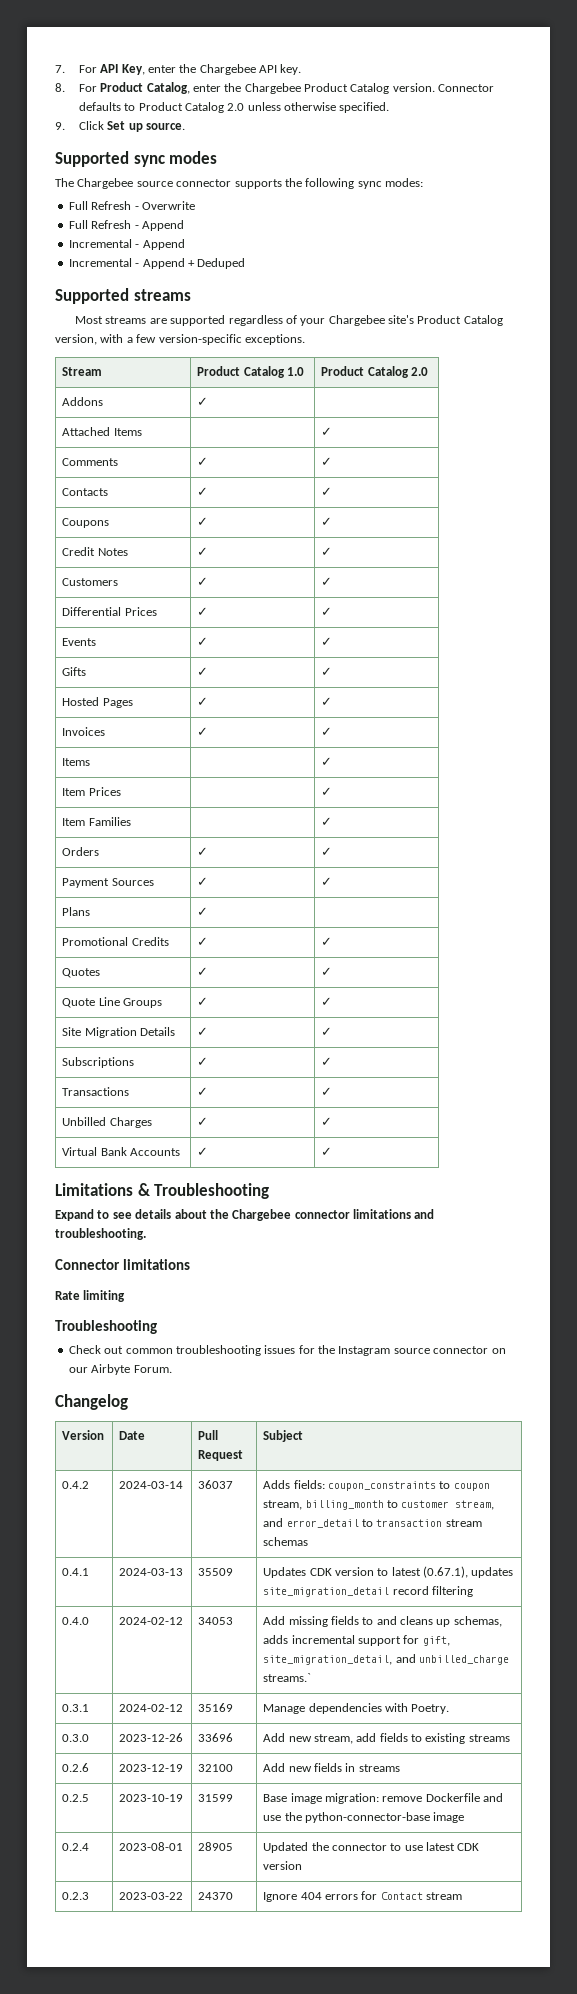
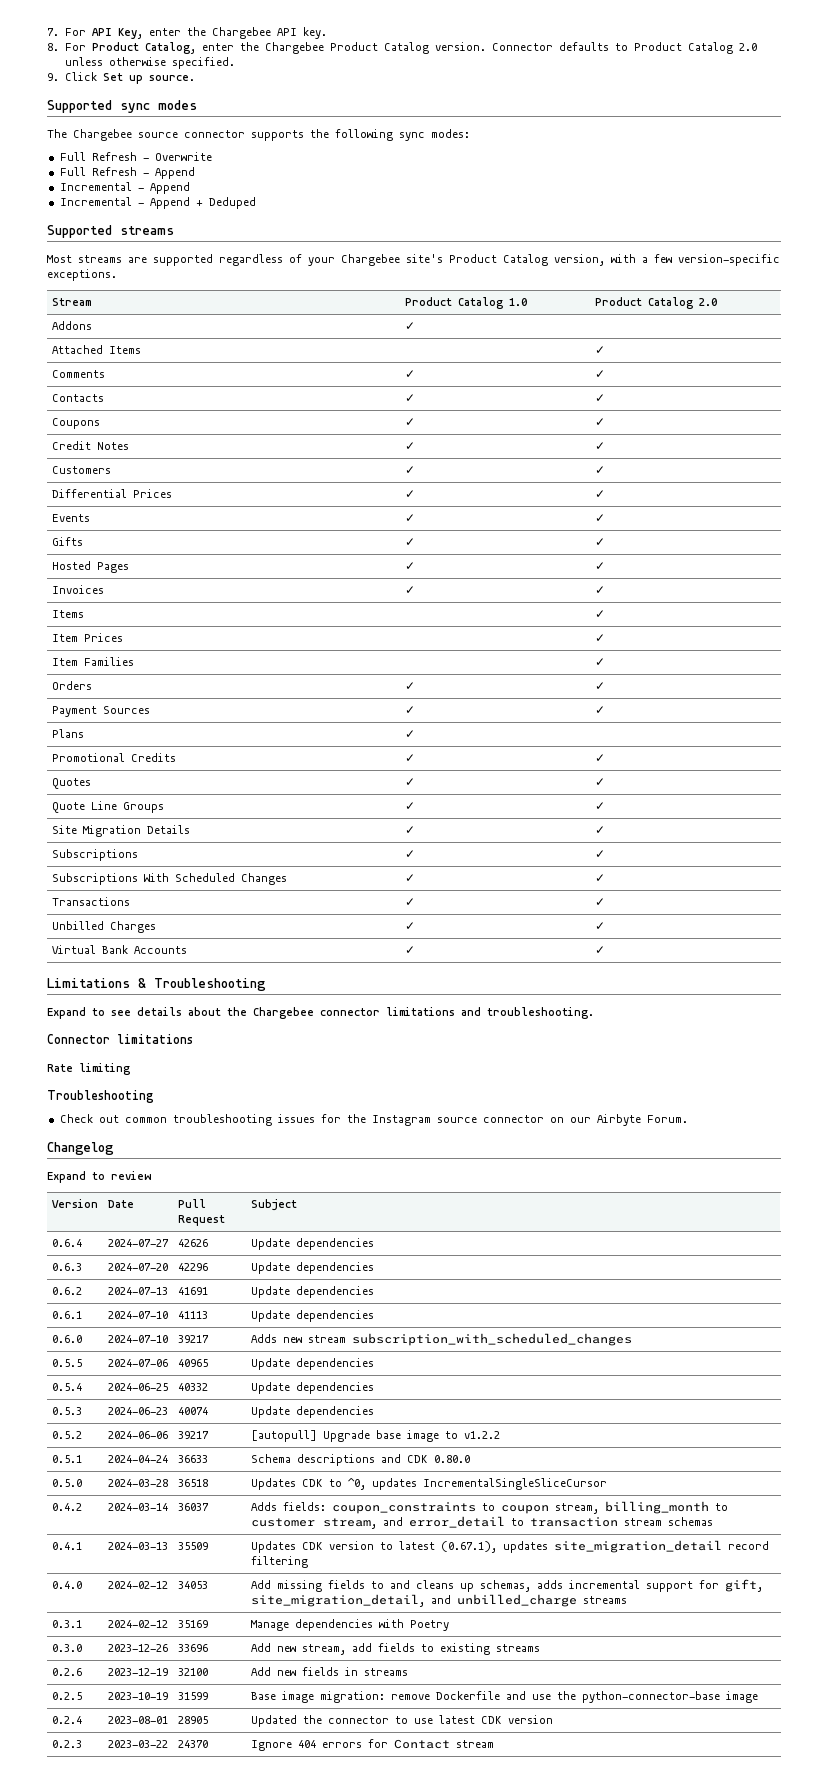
+ Subscriptions With Scheduled Changes | ✓ | ✓
+ Expand to review
+ 0.6.4 | 2024-07-27 | 42626 | Update dependencies
+ 0.6.3 | 2024-07-20 | 42296 | Update dependencies
+ 0.6.2 | 2024-07-13 | 41691 | Update dependencies
+ 0.6.1 | 2024-07-10 | 41113 | Update dependencies
+ 0.6.0 | 2024-07-10 | 39217 | Adds new stream subscription_with_scheduled_changes
+ 0.5.5 | 2024-07-06 | 40965 | Update dependencies
+ 0.5.4 | 2024-06-25 | 40332 | Update dependencies
+ 0.5.3 | 2024-06-23 | 40074 | Update dependencies
+ 0.5.2 | 2024-06-06 | 39217 | [autopull] Upgrade base image to v1.2.2
+ 0.5.1 | 2024-04-24 | 36633 | Schema descriptions and CDK 0.80.0
+ 0.5.0 | 2024-03-28 | 36518 | Updates CDK to ^0, updates IncrementalSingleSliceCursor
- 0.4.0 | 2024-02-12 | 34053 | Add missing fields to and cleans up schemas, adds incremental support for gift, site_migration_detail, and unbilled_charge streams.`
+ 0.4.0 | 2024-02-12 | 34053 | Add missing fields to and cleans up schemas, adds incremental support for gift, site_migration_detail, and unbilled_charge streams
- 0.3.1 | 2024-02-12 | 35169 | Manage dependencies with Poetry.
+ 0.3.1 | 2024-02-12 | 35169 | Manage dependencies with Poetry

